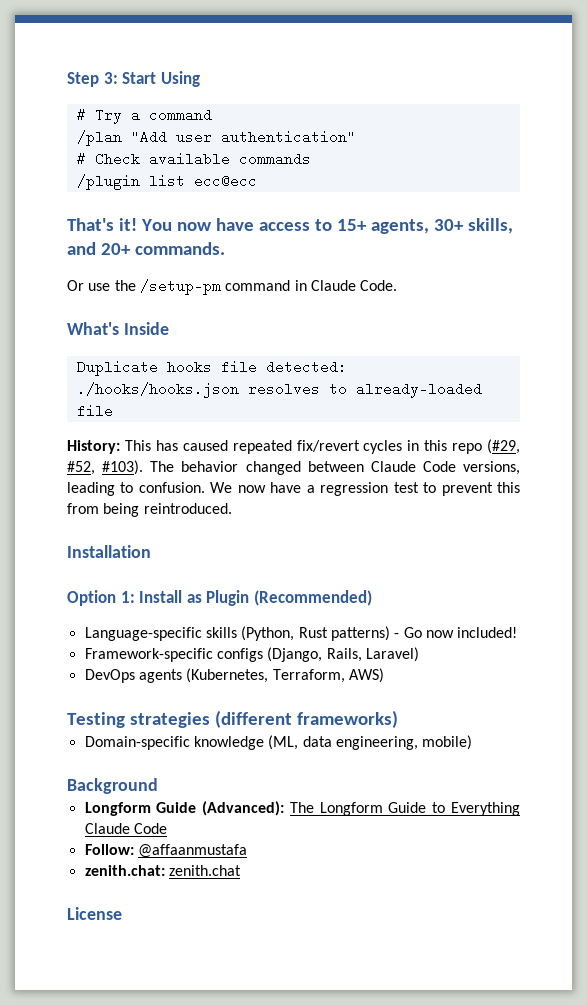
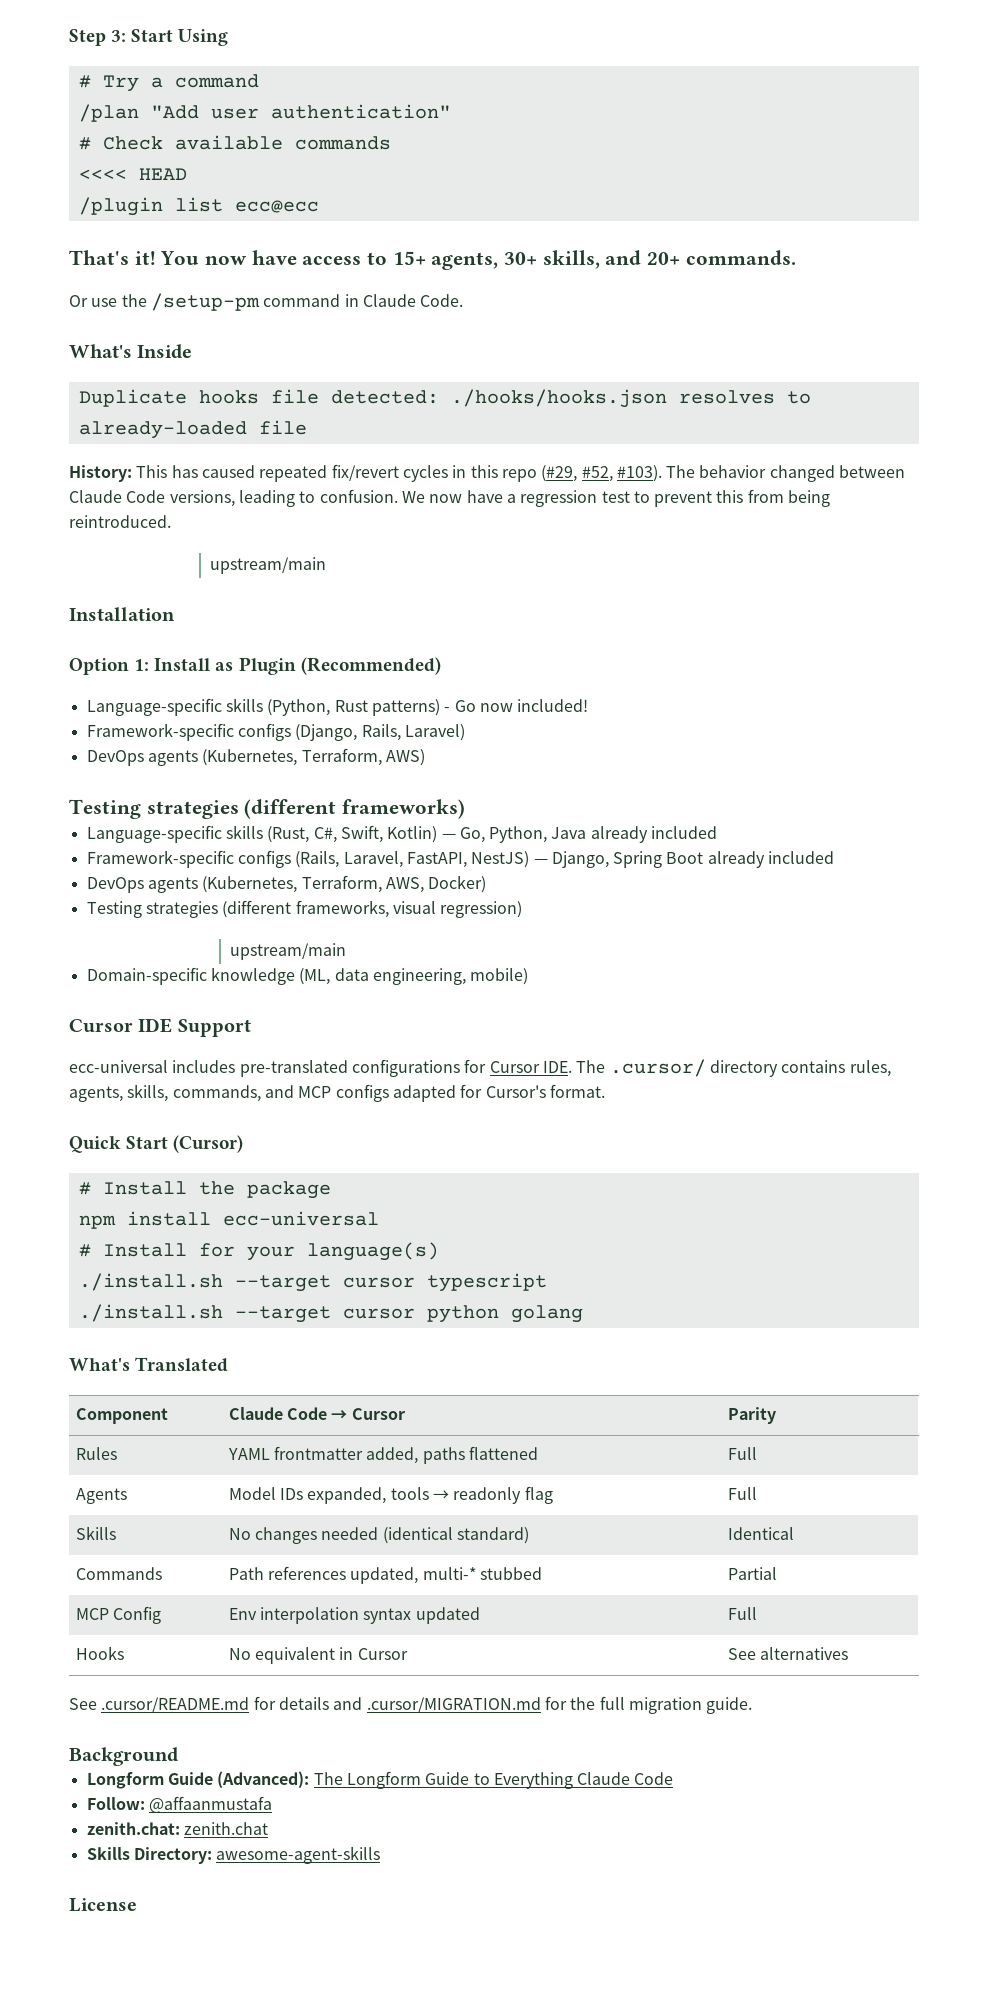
+ <<<< HEAD
  We now have a regression test to prevent this from being reintroduced.
+ upstream/main
+ Language-specific skills (Rust, C#, Swift, Kotlin) — Go, Python, Java already included
+ Framework-specific configs (Rails, Laravel, FastAPI, NestJS) — Django, Spring Boot already included
+ DevOps agents (Kubernetes, Terraform, AWS, Docker)
+ Testing strategies (different frameworks, visual regression)
+ upstream/main
+ Cursor IDE Support
+ ecc-universal includes pre-translated configurations for Cursor IDE. The .cursor/ directory contains rules, agents, skills, commands, and MCP configs adapted for Cursor's format.
+ Quick Start (Cursor)
+ # Install the package
+ npm install ecc-universal
+ # Install for your language(s)
+ ./install.sh --target cursor typescript
+ ./install.sh --target cursor python golang
+ What's Translated
+ Component | Claude Code → Cursor | Parity
+ Rules | YAML frontmatter added, paths flattened | Full
+ Agents | Model IDs expanded, tools → readonly flag | Full
+ Skills | No changes needed (identical standard) | Identical
+ Commands | Path references updated, multi-* stubbed | Partial
+ MCP Config | Env interpolation syntax updated | Full
+ Hooks | No equivalent in Cursor | See alternatives
+ See .cursor/README.md for details and .cursor/MIGRATION.md for the full migration guide.
+ Skills Directory: awesome-agent-skills

